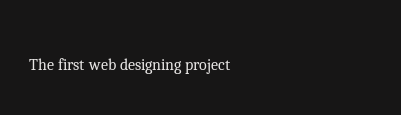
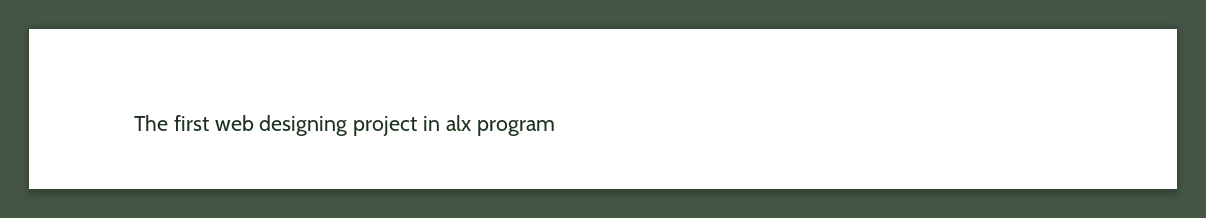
- The first web designing project
+ The first web designing project in alx program

